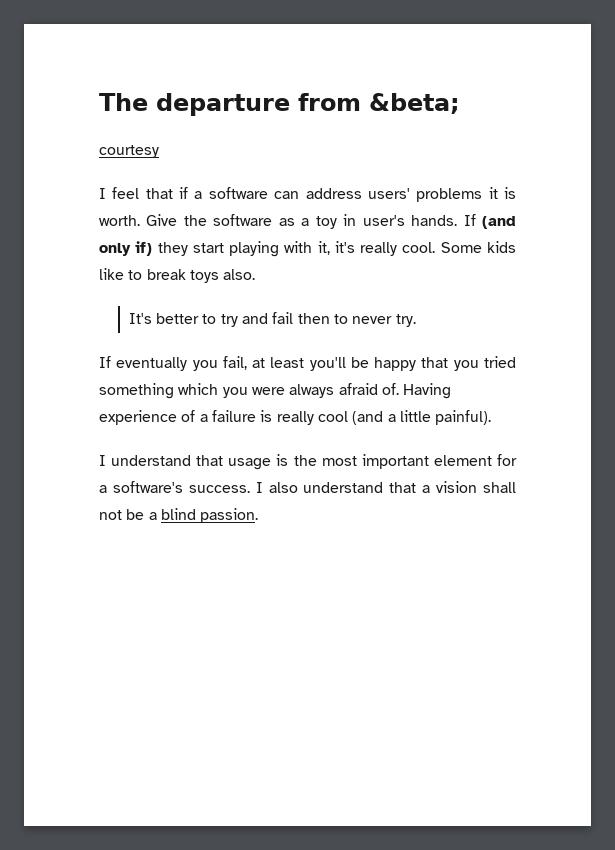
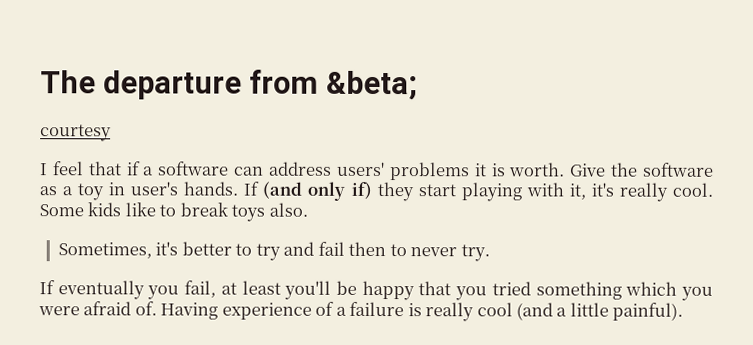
- It's better to try and fail then to never try.
+ Sometimes, it's better to try and fail then to never try.
- If eventually you fail, at least you'll be happy that you tried something which you were always afraid of.
+ If eventually you fail, at least you'll be happy that you tried something which you were afraid of.
- I understand that usage is the most important element for a software's success. I also understand that a vision shall not be a blind passion.

